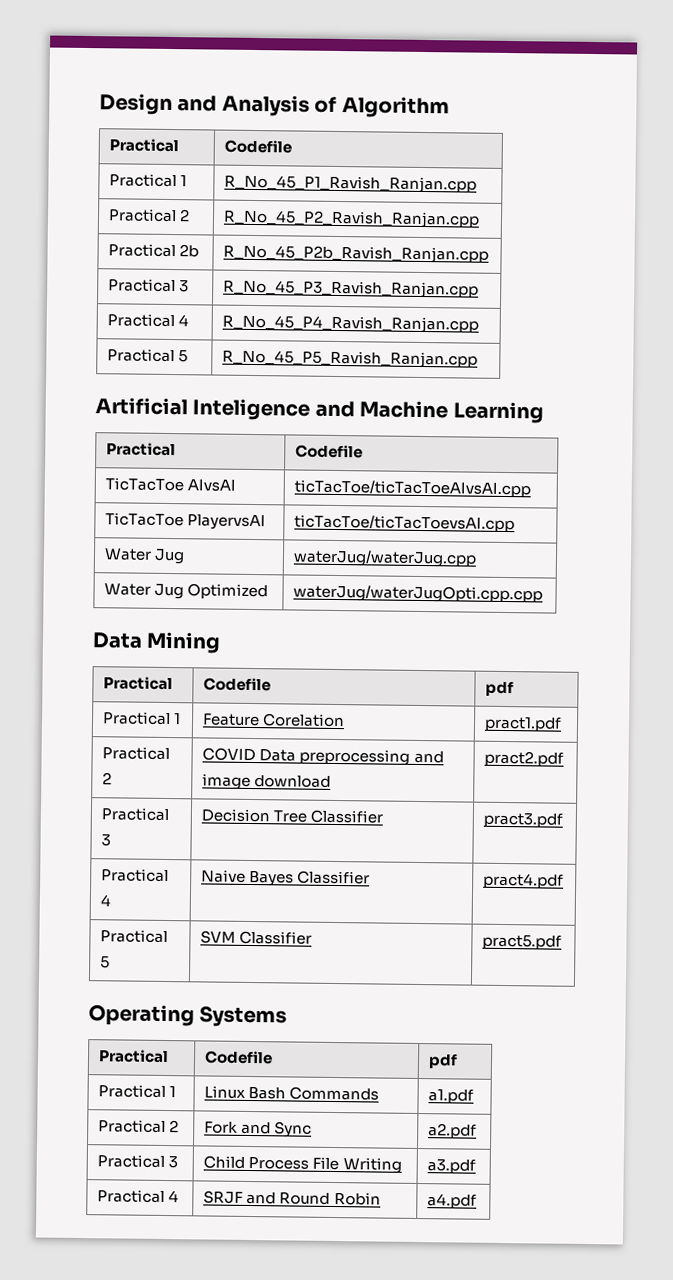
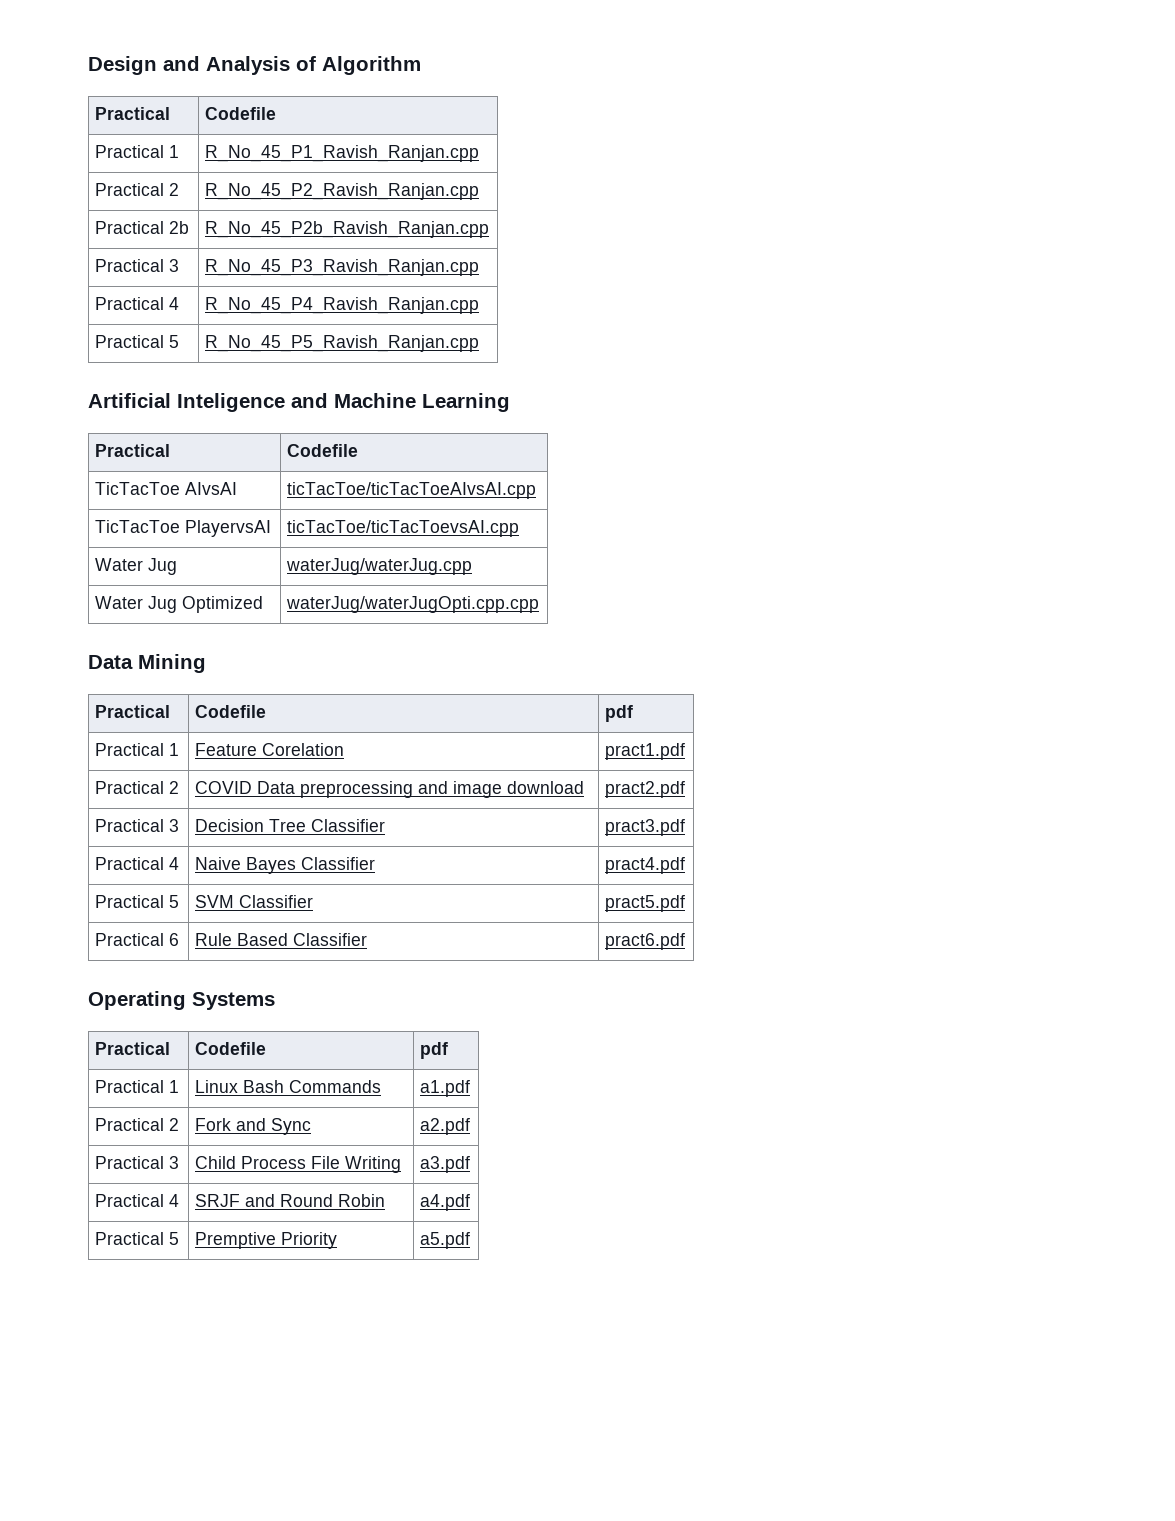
+ Practical 6 | Rule Based Classifier | pract6.pdf
+ Practical 5 | Premptive Priority | a5.pdf

